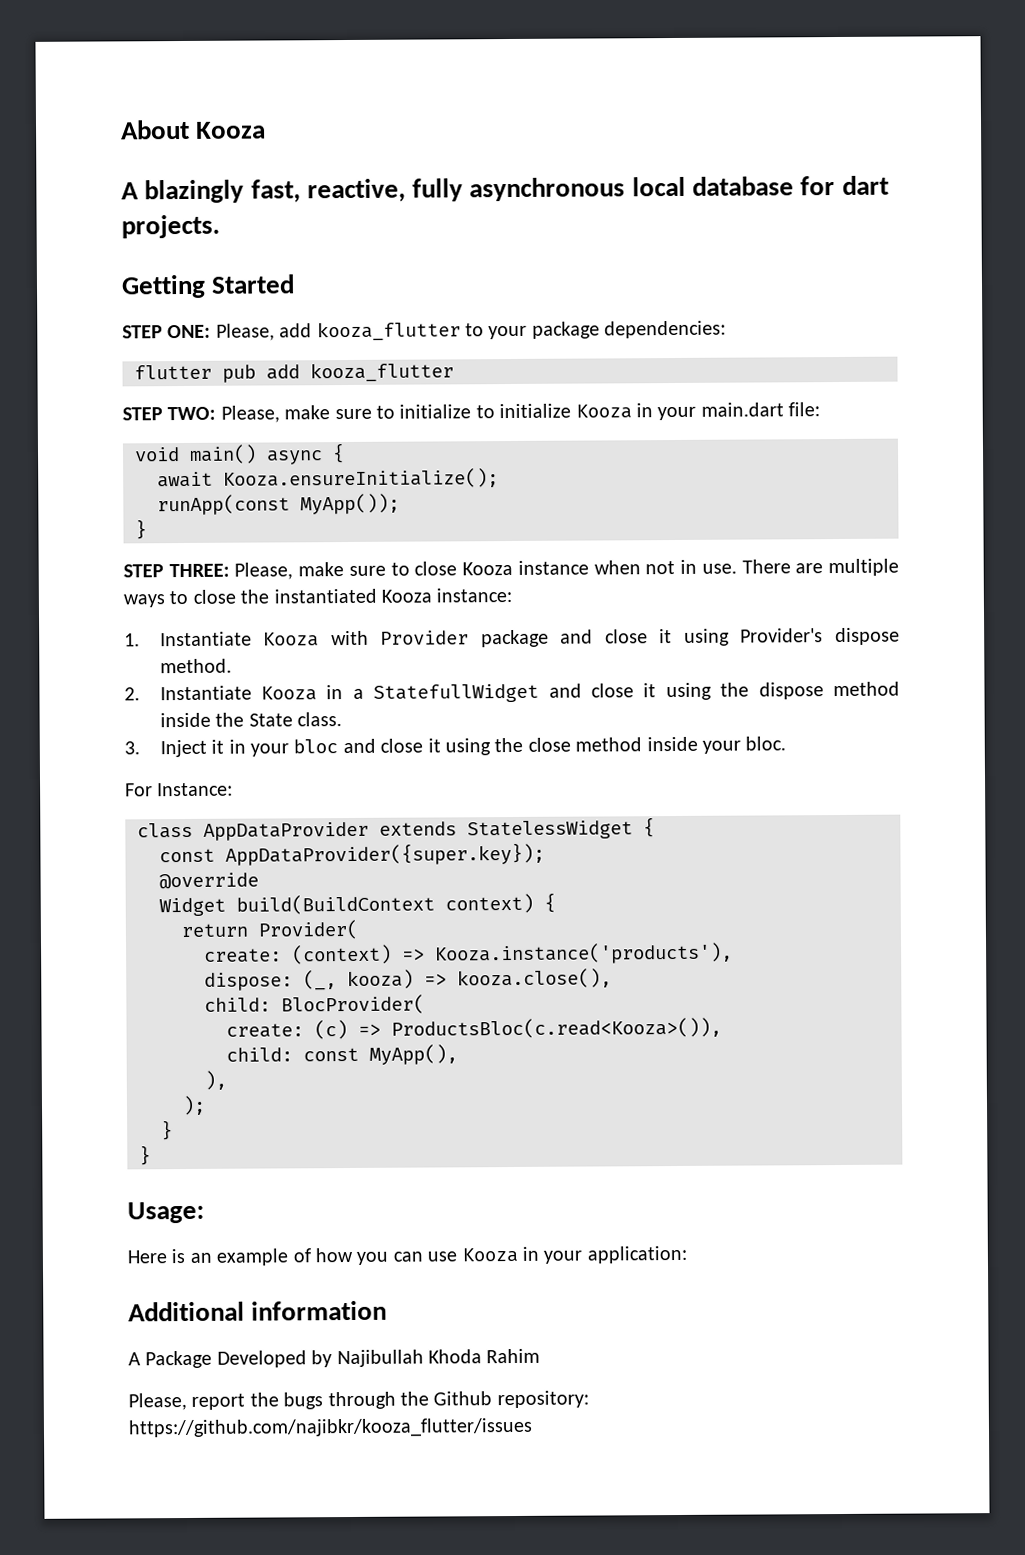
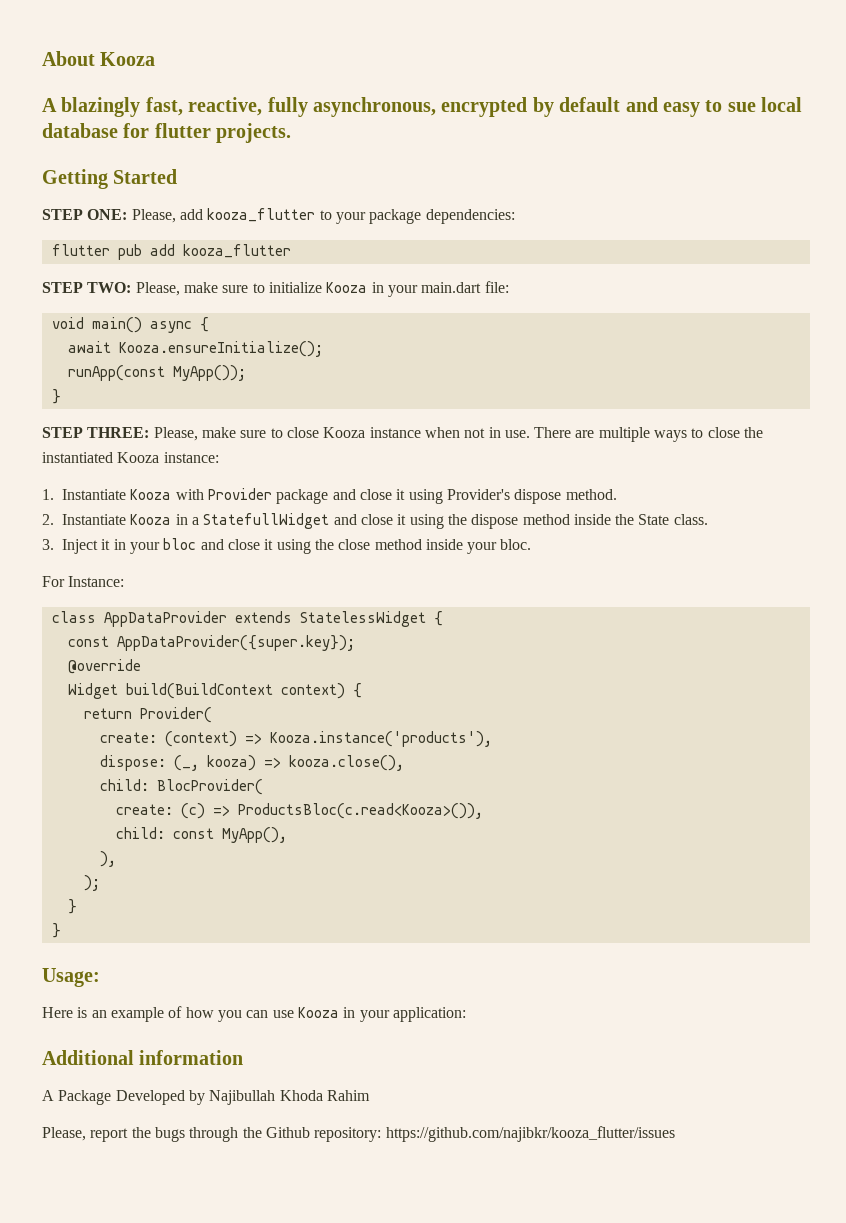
- A blazingly fast, reactive, fully asynchronous local database for dart projects.
+ A blazingly fast, reactive, fully asynchronous, encrypted by default and easy to sue local database for flutter projects.
- STEP TWO: Please, make sure to initialize to initialize Kooza in your main.dart file:
+ STEP TWO: Please, make sure to initialize Kooza in your main.dart file:

